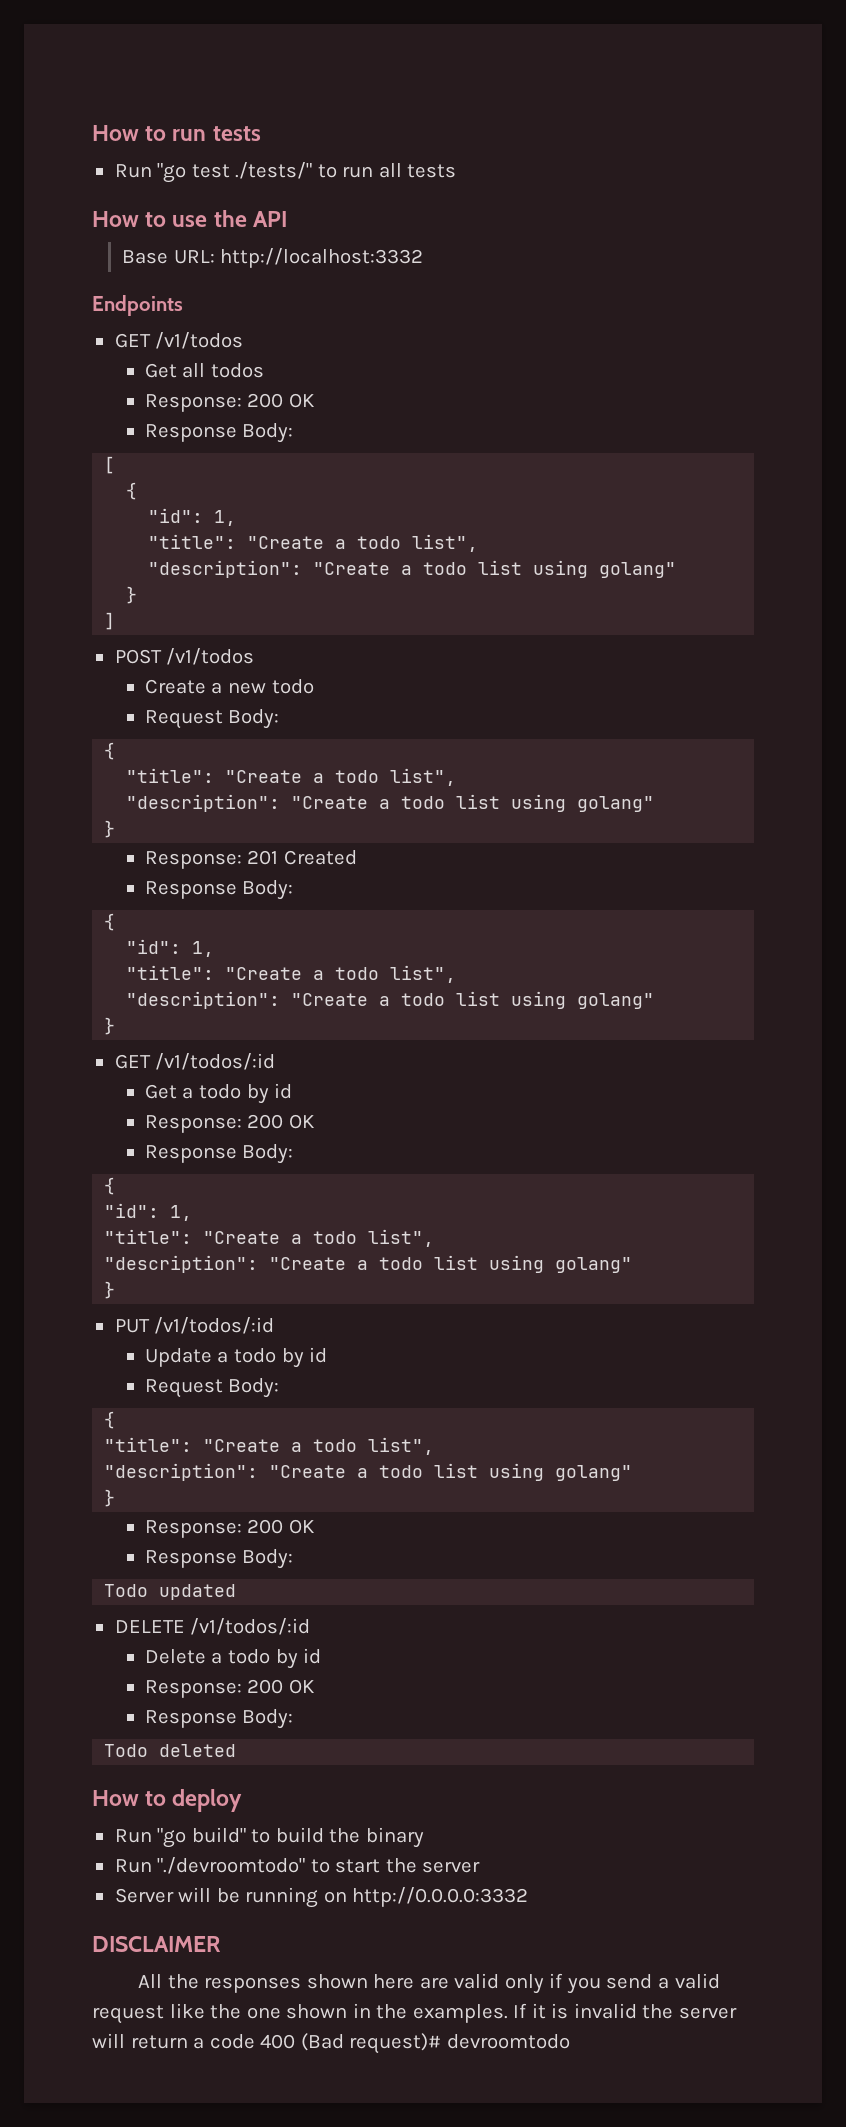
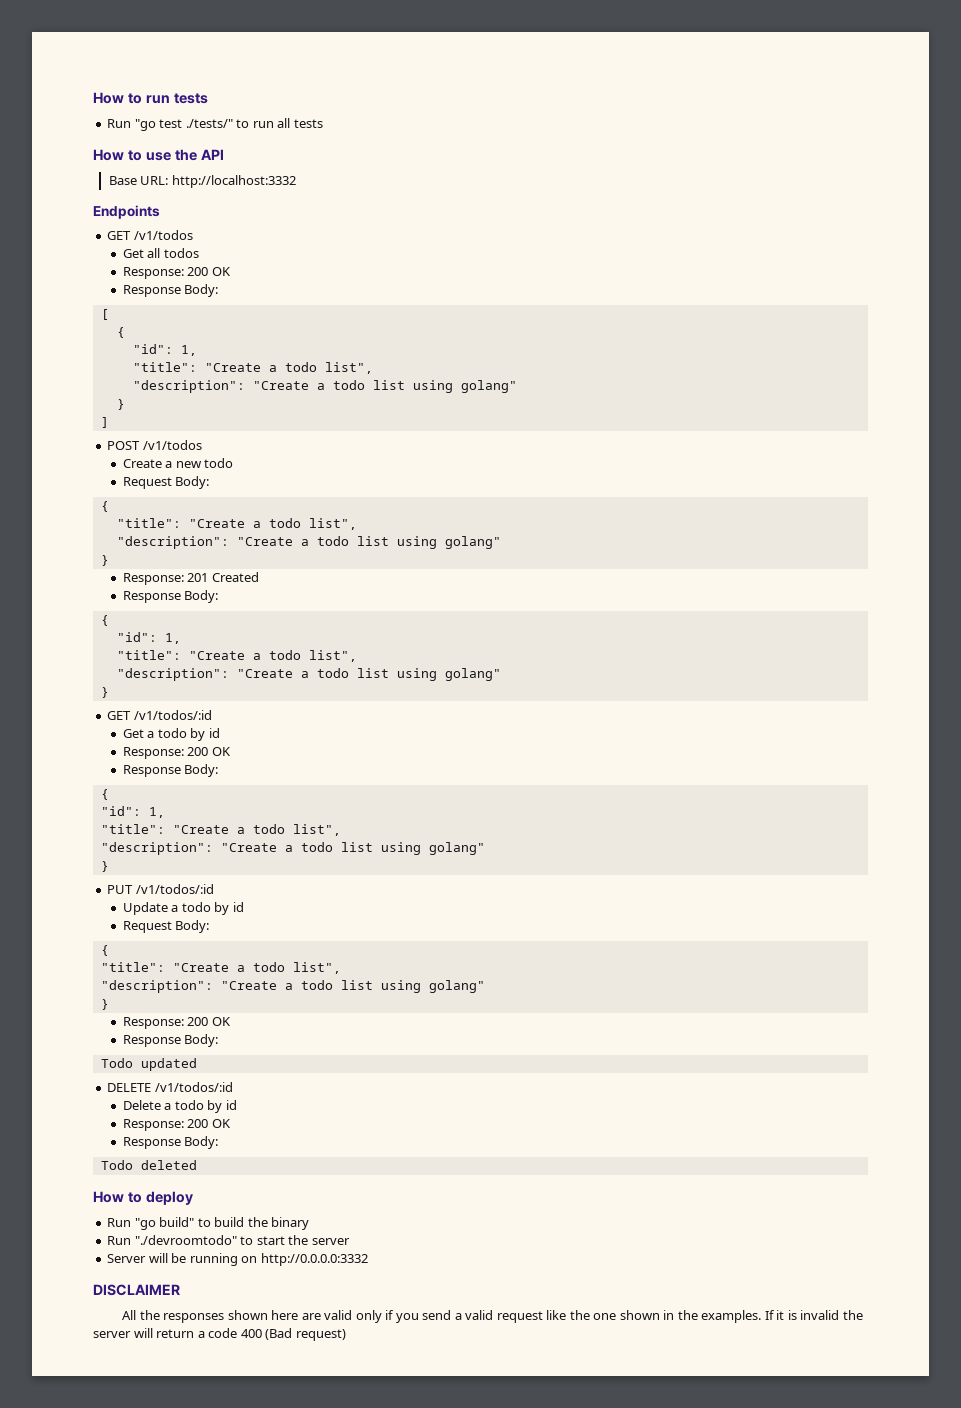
- If it is invalid the server will return a code 400 (Bad request)# devroomtodo
+ If it is invalid the server will return a code 400 (Bad request)

